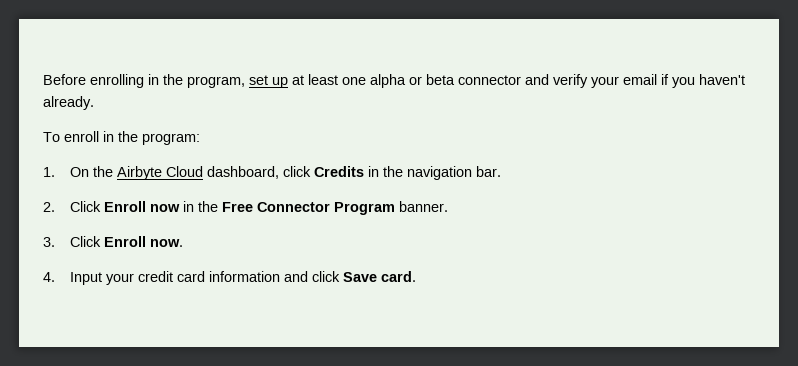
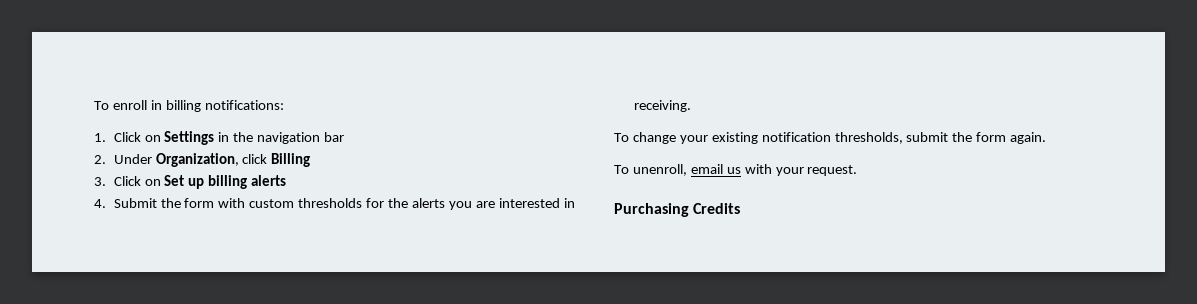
- Before enrolling in the program, set up at least one alpha or beta connector and verify your email if you haven't already.
- To enroll in the program:
+ To enroll in billing notifications:
- 1. On the Airbyte Cloud dashboard, click Credits in the navigation bar.
- 2. Click Enroll now in the Free Connector Program banner.
- 3. Click Enroll now.
- 4. Input your credit card information and click Save card.
+ 1. Click on Settings in the navigation bar
+ 2. Under Organization, click Billing
+ 3. Click on Set up billing alerts
+ 4. Submit the form with custom thresholds for the alerts you are interested in receiving.
+ To change your existing notification thresholds, submit the form again.
+ To unenroll, email us with your request.
+ Purchasing Credits

